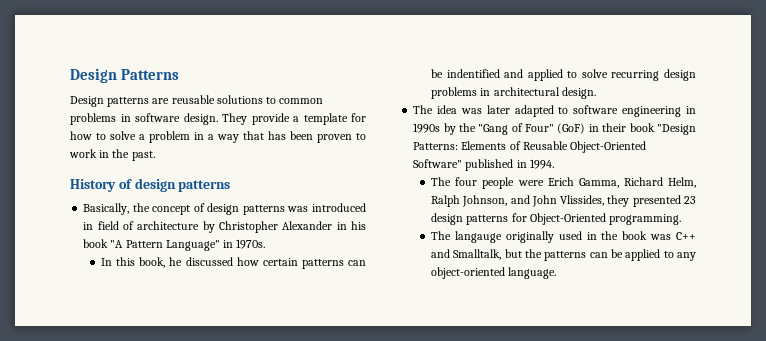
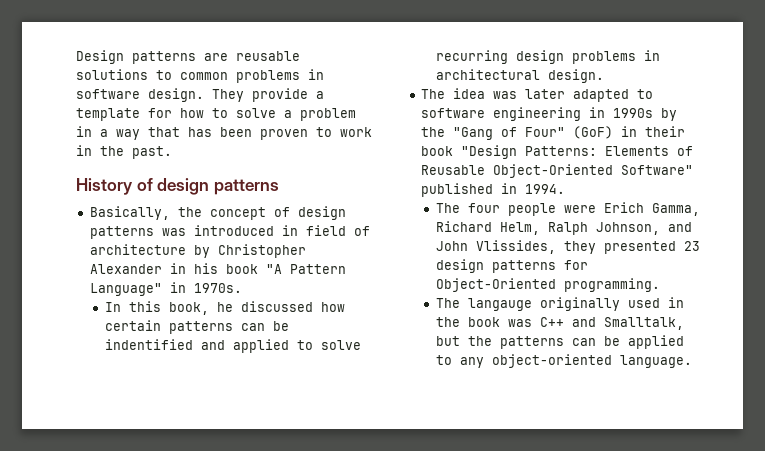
- Design Patterns

